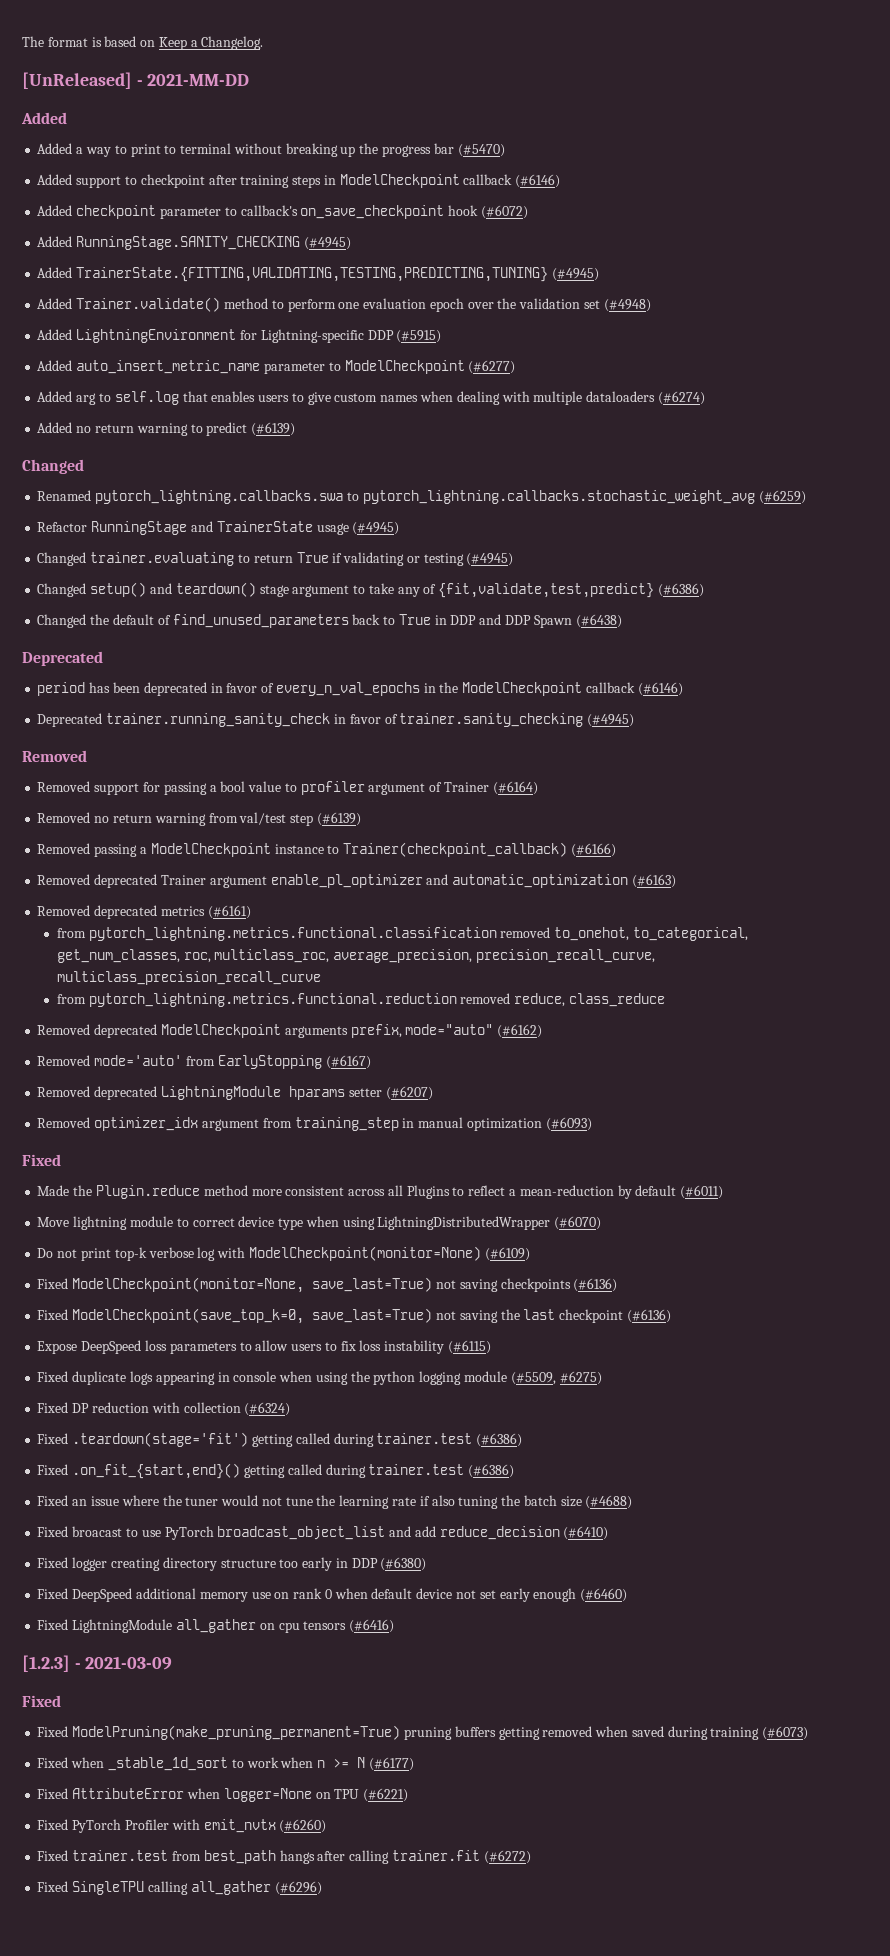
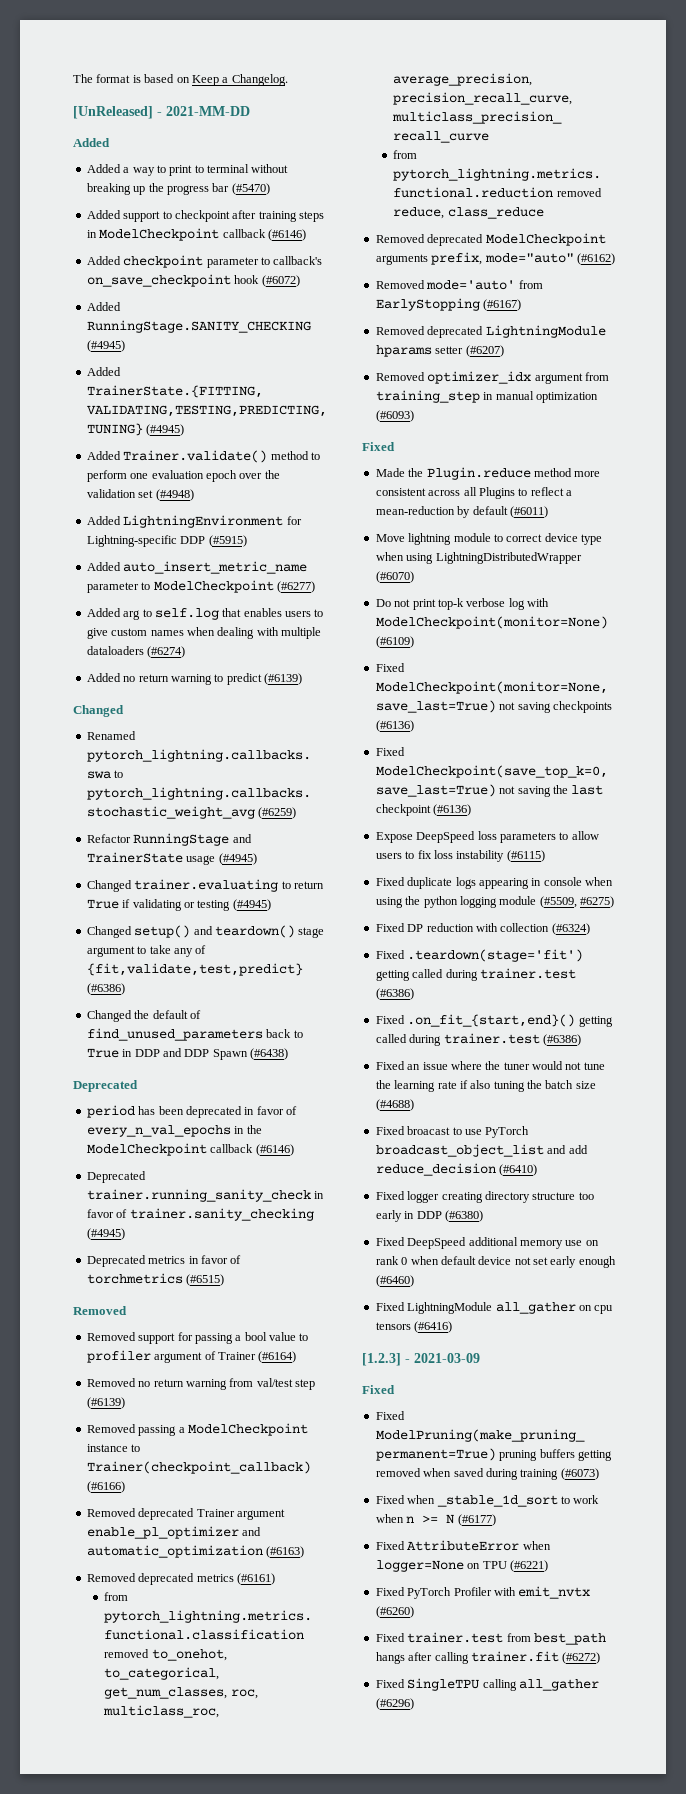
+ Deprecated metrics in favor of torchmetrics (#6515)

